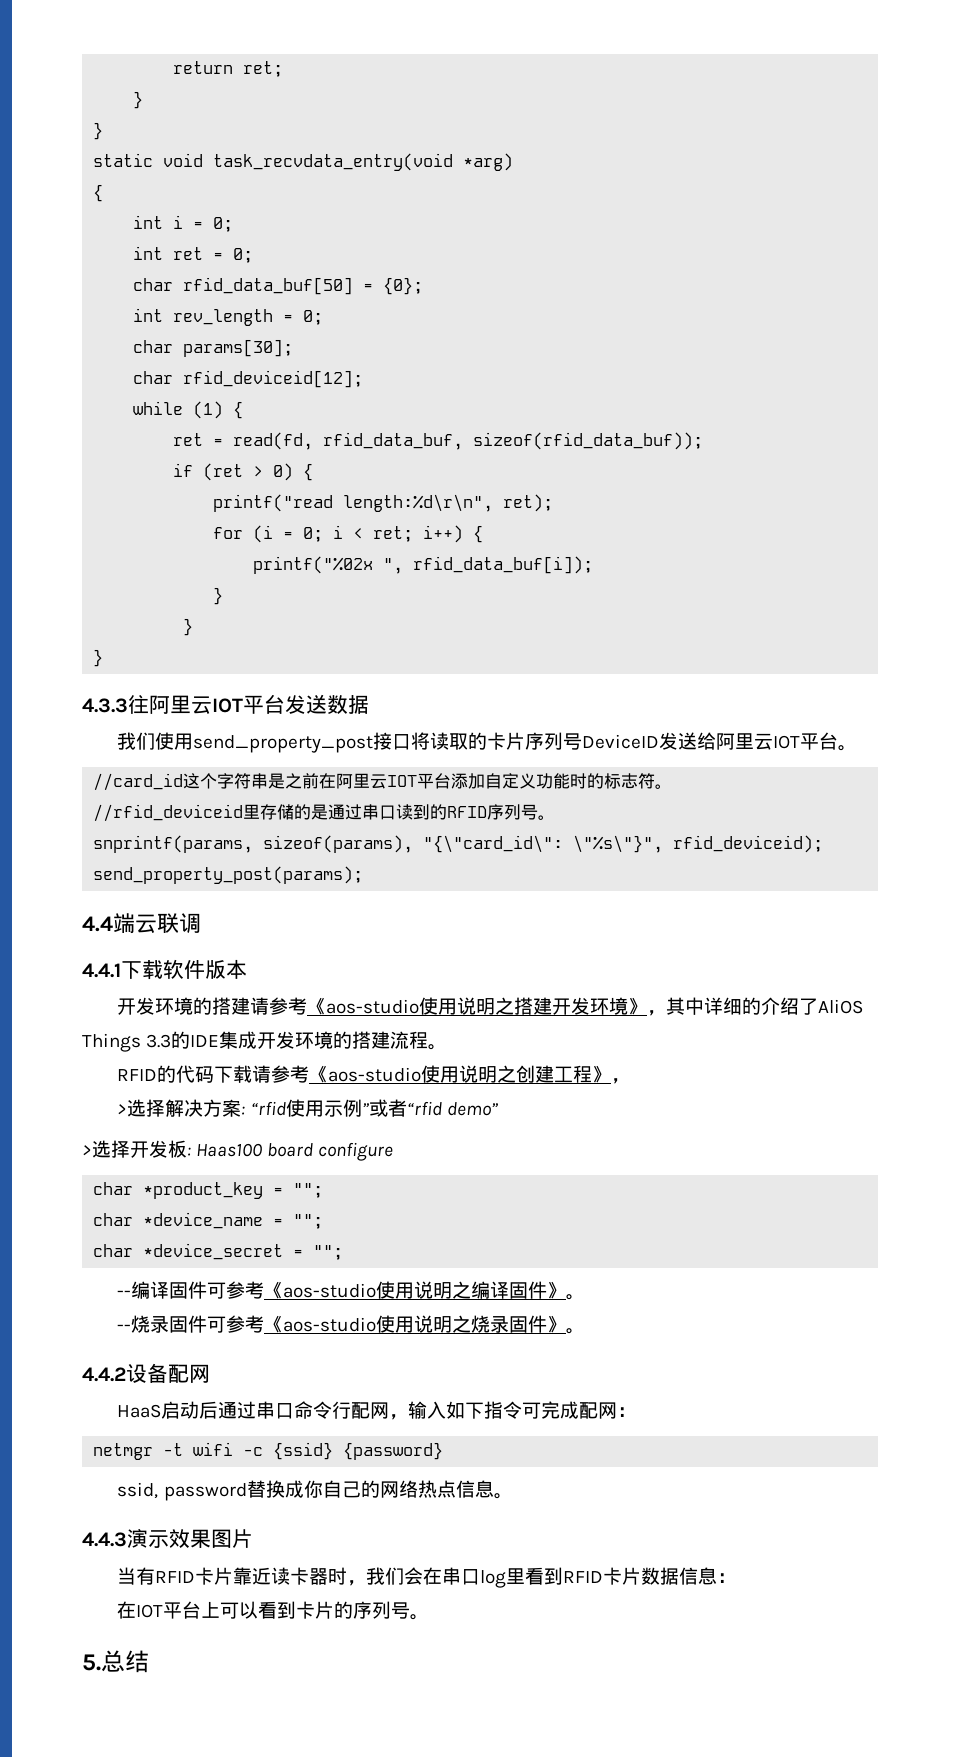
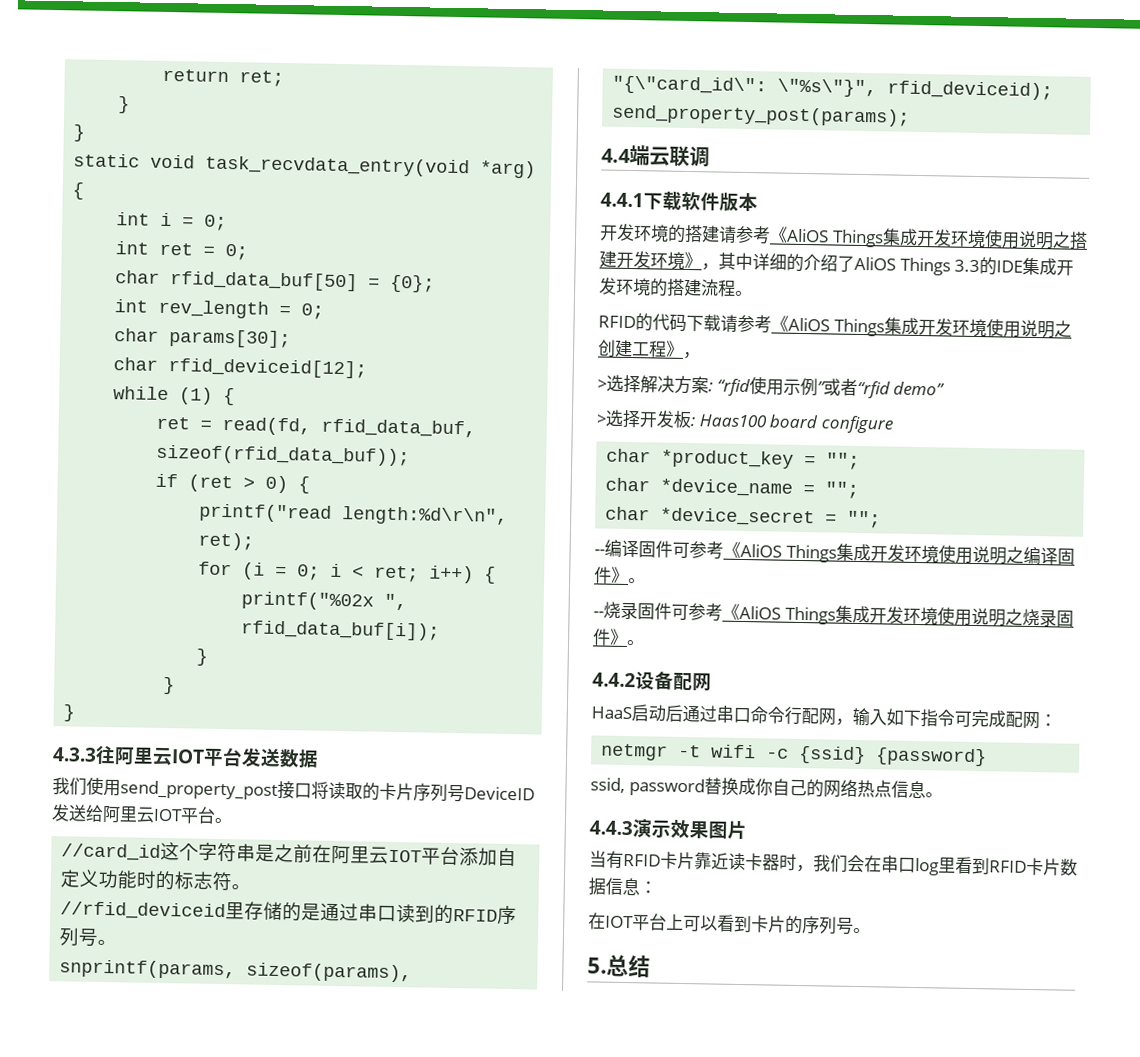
- 开发环境的搭建请参考《aos-studio使用说明之搭建开发环境》，其中详细的介绍了AliOS Things 3.3的IDE集成开发环境的搭建流程。
+ 开发环境的搭建请参考《AliOS Things集成开发环境使用说明之搭建开发环境》，其中详细的介绍了AliOS Things 3.3的IDE集成开发环境的搭建流程。
- RFID的代码下载请参考《aos-studio使用说明之创建工程》，
+ RFID的代码下载请参考《AliOS Things集成开发环境使用说明之创建工程》，
- --编译固件可参考《aos-studio使用说明之编译固件》。
+ --编译固件可参考《AliOS Things集成开发环境使用说明之编译固件》。
- --烧录固件可参考《aos-studio使用说明之烧录固件》。
+ --烧录固件可参考《AliOS Things集成开发环境使用说明之烧录固件》。

